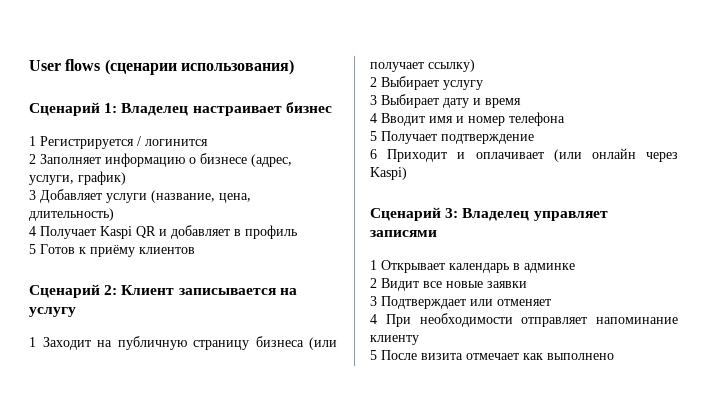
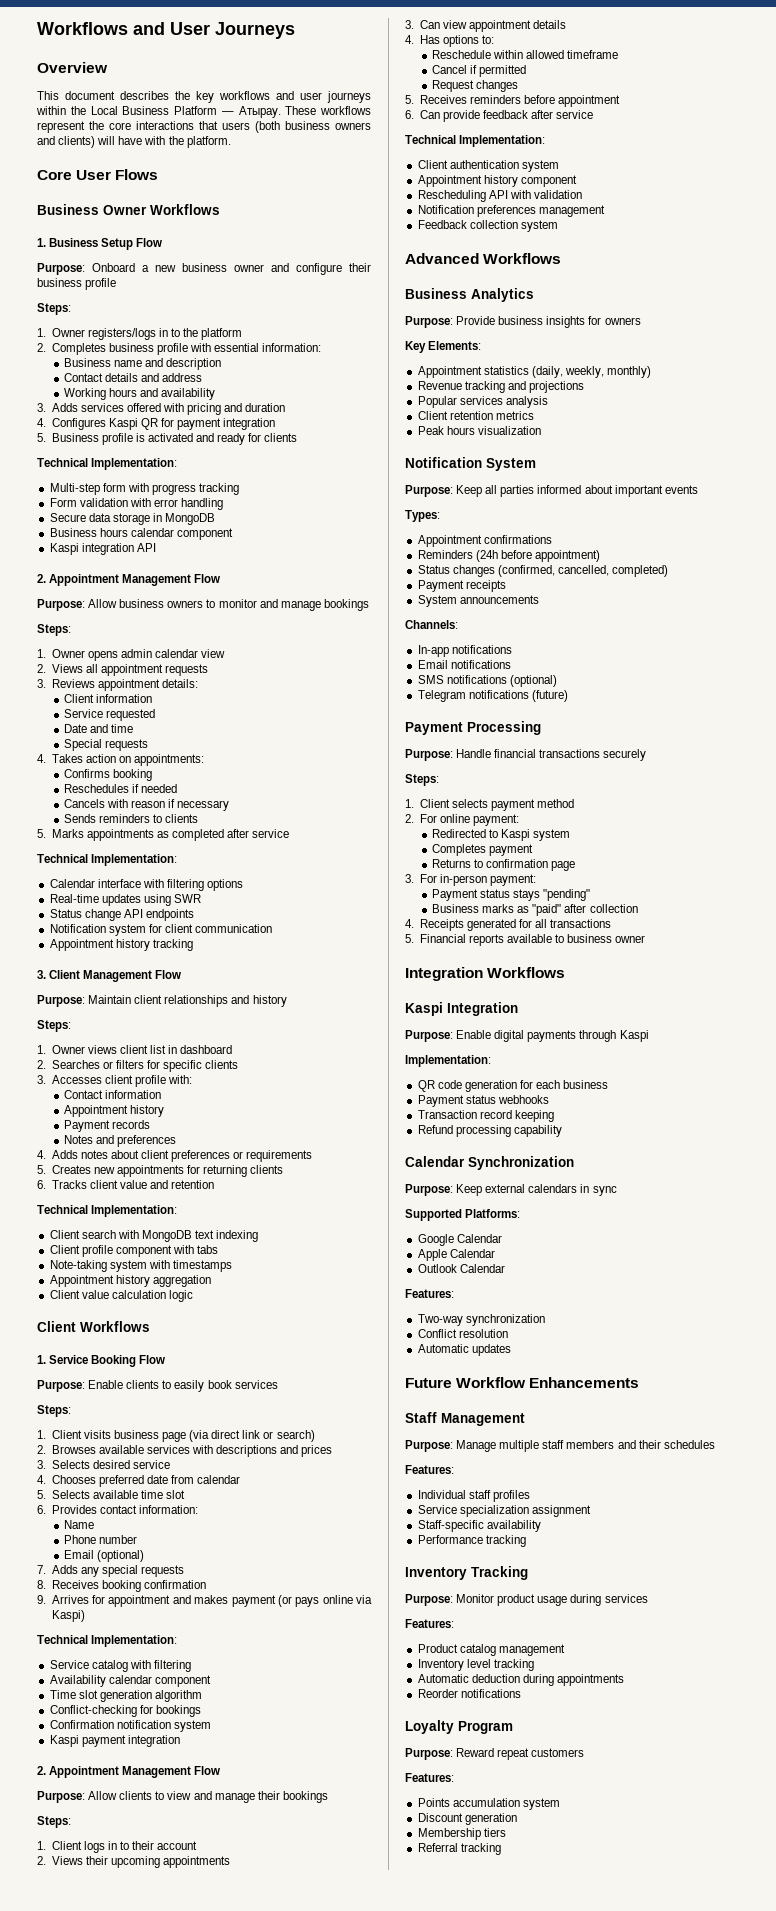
- User flows (сценарии использования)
- Сценарий 1: Владелец настраивает бизнес
- 1 Регистрируется / логинится
- 2 Заполняет информацию о бизнесе (адрес, услуги, график)
- 3 Добавляет услуги (название, цена, длительность)
- 4 Получает Kaspi QR и добавляет в профиль
- 5 Готов к приёму клиентов
- Сценарий 2: Клиент записывается на услугу
- 1 Заходит на публичную страницу бизнеса (или получает ссылку)
- 2 Выбирает услугу
- 3 Выбирает дату и время
- 4 Вводит имя и номер телефона
- 5 Получает подтверждение
- 6 Приходит и оплачивает (или онлайн через Kaspi)
- Сценарий 3: Владелец управляет записями
- 1 Открывает календарь в админке
- 2 Видит все новые заявки
- 3 Подтверждает или отменяет
- 4 При необходимости отправляет напоминание клиенту
- 5 После визита отмечает как выполнено
+ Workflows and User Journeys
+ Overview
+ This document describes the key workflows and user journeys within the Local Business Platform — Атырау. These workflows represent the core interactions that users (both business owners and clients) will have with the platform.
+ Core User Flows
+ Business Owner Workflows
+ 1. Business Setup Flow
+ Purpose: Onboard a new business owner and configure their business profile
+ Steps:
+ 1. Owner registers/logs in to the platform
+ 2. Completes business profile with essential information:
+ Business name and description
+ Contact details and address
+ Working hours and availability
+ 3. Adds services offered with pricing and duration
+ 4. Configures Kaspi QR for payment integration
+ 5. Business profile is activated and ready for clients
+ Technical Implementation:
+ Multi-step form with progress tracking
+ Form validation with error handling
+ Secure data storage in MongoDB
+ Business hours calendar component
+ Kaspi integration API
+ 2. Appointment Management Flow
+ Purpose: Allow business owners to monitor and manage bookings
+ Steps:
+ 1. Owner opens admin calendar view
+ 2. Views all appointment requests
+ 3. Reviews appointment details:
+ Client information
+ Service requested
+ Date and time
+ Special requests
+ 4. Takes action on appointments:
+ Confirms booking
+ Reschedules if needed
+ Cancels with reason if necessary
+ Sends reminders to clients
+ 5. Marks appointments as completed after service
+ Technical Implementation:
+ Calendar interface with filtering options
+ Real-time updates using SWR
+ Status change API endpoints
+ Notification system for client communication
+ Appointment history tracking
+ 3. Client Management Flow
+ Purpose: Maintain client relationships and history
+ Steps:
+ 1. Owner views client list in dashboard
+ 2. Searches or filters for specific clients
+ 3. Accesses client profile with:
+ Contact information
+ Appointment history
+ Payment records
+ Notes and preferences
+ 4. Adds notes about client preferences or requirements
+ 5. Creates new appointments for returning clients
+ 6. Tracks client value and retention
+ Technical Implementation:
+ Client search with MongoDB text indexing
+ Client profile component with tabs
+ Note-taking system with timestamps
+ Appointment history aggregation
+ Client value calculation logic
+ Client Workflows
+ 1. Service Booking Flow
+ Purpose: Enable clients to easily book services
+ Steps:
+ 1. Client visits business page (via direct link or search)
+ 2. Browses available services with descriptions and prices
+ 3. Selects desired service
+ 4. Chooses preferred date from calendar
+ 5. Selects available time slot
+ 6. Provides contact information:
+ Name
+ Phone number
+ Email (optional)
+ 7. Adds any special requests
+ 8. Receives booking confirmation
+ 9. Arrives for appointment and makes payment (or pays online via Kaspi)
+ Technical Implementation:
+ Service catalog with filtering
+ Availability calendar component
+ Time slot generation algorithm
+ Conflict-checking for bookings
+ Confirmation notification system
+ Kaspi payment integration
+ 2. Appointment Management Flow
+ Purpose: Allow clients to view and manage their bookings
+ Steps:
+ 1. Client logs in to their account
+ 2. Views their upcoming appointments
+ 3. Can view appointment details
+ 4. Has options to:
+ Reschedule within allowed timeframe
+ Cancel if permitted
+ Request changes
+ 5. Receives reminders before appointment
+ 6. Can provide feedback after service
+ Technical Implementation:
+ Client authentication system
+ Appointment history component
+ Rescheduling API with validation
+ Notification preferences management
+ Feedback collection system
+ Advanced Workflows
+ Business Analytics
+ Purpose: Provide business insights for owners
+ Key Elements:
+ Appointment statistics (daily, weekly, monthly)
+ Revenue tracking and projections
+ Popular services analysis
+ Client retention metrics
+ Peak hours visualization
+ Notification System
+ Purpose: Keep all parties informed about important events
+ Types:
+ Appointment confirmations
+ Reminders (24h before appointment)
+ Status changes (confirmed, cancelled, completed)
+ Payment receipts
+ System announcements
+ Channels:
+ In-app notifications
+ Email notifications
+ SMS notifications (optional)
+ Telegram notifications (future)
+ Payment Processing
+ Purpose: Handle financial transactions securely
+ Steps:
+ 1. Client selects payment method
+ 2. For online payment:
+ Redirected to Kaspi system
+ Completes payment
+ Returns to confirmation page
+ 3. For in-person payment:
+ Payment status stays "pending"
+ Business marks as "paid" after collection
+ 4. Receipts generated for all transactions
+ 5. Financial reports available to business owner
+ Integration Workflows
+ Kaspi Integration
+ Purpose: Enable digital payments through Kaspi
+ Implementation:
+ QR code generation for each business
+ Payment status webhooks
+ Transaction record keeping
+ Refund processing capability
+ Calendar Synchronization
+ Purpose: Keep external calendars in sync
+ Supported Platforms:
+ Google Calendar
+ Apple Calendar
+ Outlook Calendar
+ Features:
+ Two-way synchronization
+ Conflict resolution
+ Automatic updates
+ Future Workflow Enhancements
+ Staff Management
+ Purpose: Manage multiple staff members and their schedules
+ Features:
+ Individual staff profiles
+ Service specialization assignment
+ Staff-specific availability
+ Performance tracking
+ Inventory Tracking
+ Purpose: Monitor product usage during services
+ Features:
+ Product catalog management
+ Inventory level tracking
+ Automatic deduction during appointments
+ Reorder notifications
+ Loyalty Program
+ Purpose: Reward repeat customers
+ Features:
+ Points accumulation system
+ Discount generation
+ Membership tiers
+ Referral tracking

